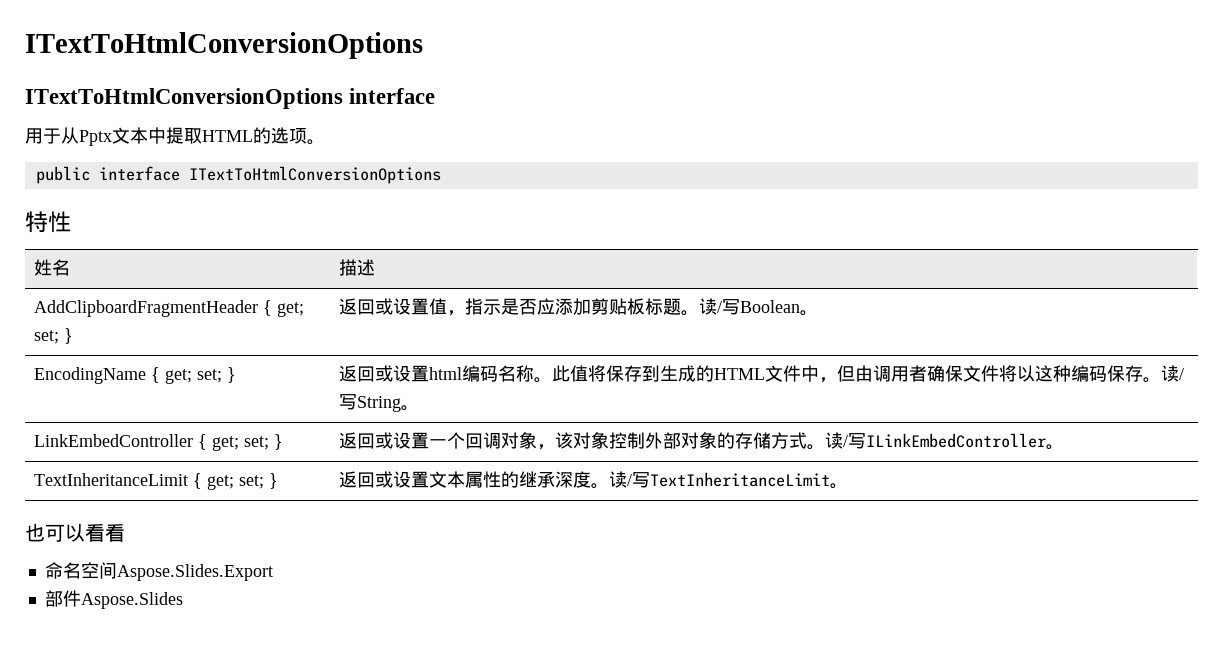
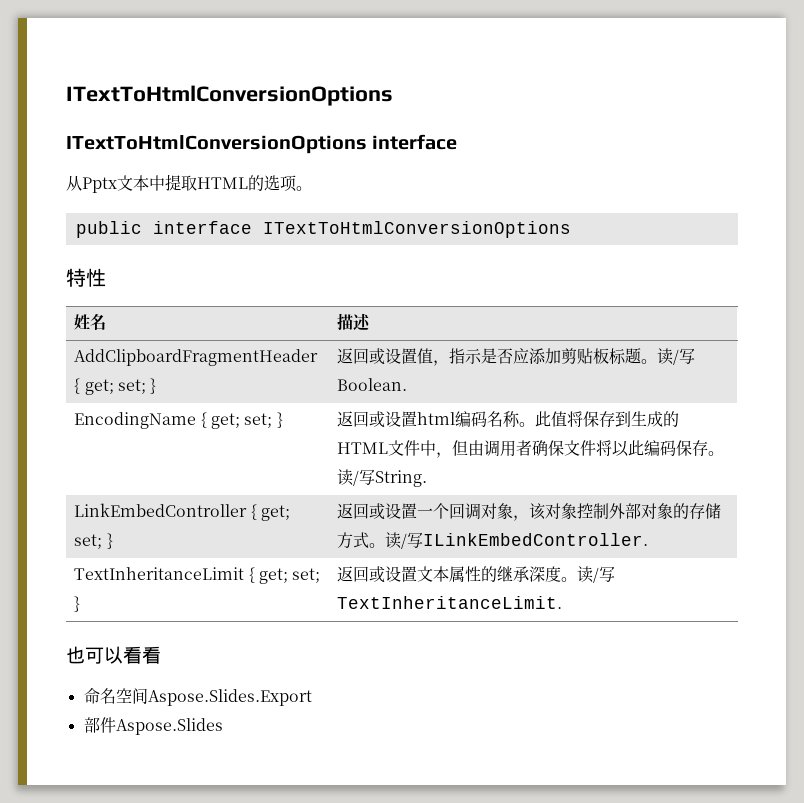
- 用于从Pptx文本中提取HTML的选项。
+ 从Pptx文本中提取HTML的选项。
- AddClipboardFragmentHeader { get; set; } | 返回或设置值，指示是否应添加剪贴板标题。读/写Boolean。
+ AddClipboardFragmentHeader { get; set; } | 返回或设置值，指示是否应添加剪贴板标题。读/写Boolean.
- EncodingName { get; set; } | 返回或设置html编码名称。此值将保存到生成的HTML文件中，但由调用者确保文件将以这种编码保存。读/写String。
+ EncodingName { get; set; } | 返回或设置html编码名称。此值将保存到生成的HTML文件中，但由调用者确保文件将以此编码保存。读/写String.
- LinkEmbedController { get; set; } | 返回或设置一个回调对象，该对象控制外部对象的存储方式。读/写ILinkEmbedController。
+ LinkEmbedController { get; set; } | 返回或设置一个回调对象，该对象控制外部对象的存储方式。读/写ILinkEmbedController.
- TextInheritanceLimit { get; set; } | 返回或设置文本属性的继承深度。读/写TextInheritanceLimit。
+ TextInheritanceLimit { get; set; } | 返回或设置文本属性的继承深度。读/写TextInheritanceLimit.

